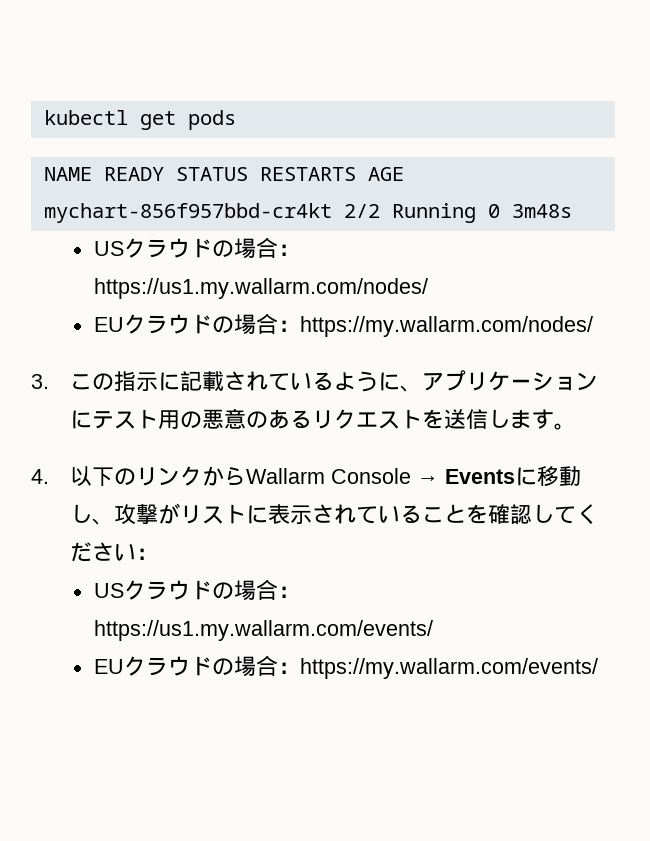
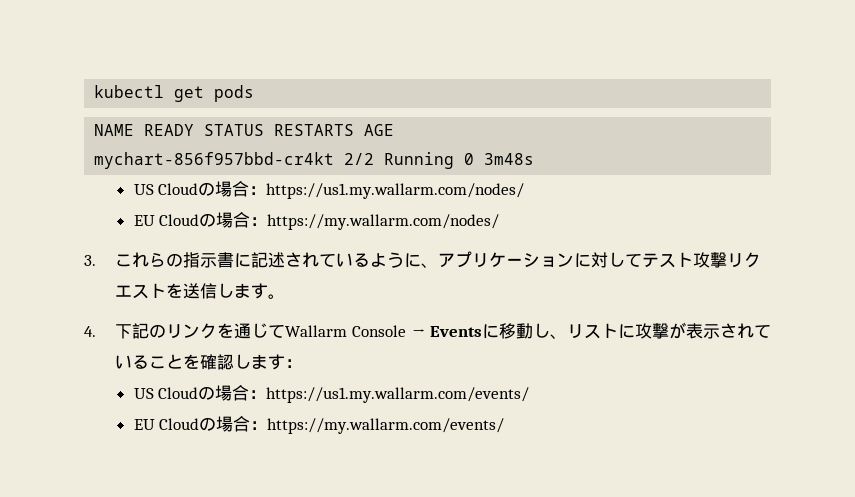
- USクラウドの場合：https://us1.my.wallarm.com/nodes/
+ US Cloudの場合：https://us1.my.wallarm.com/nodes/
- EUクラウドの場合：https://my.wallarm.com/nodes/
+ EU Cloudの場合：https://my.wallarm.com/nodes/
- 3.この指示に記載されているように、アプリケーションにテスト用の悪意のあるリクエストを送信します。
+ 3.これらの指示書に記述されているように、アプリケーションに対してテスト攻撃リクエストを送信します。
- 4.以下のリンクからWallarm Console → Eventsに移動し、攻撃がリストに表示されていることを確認してください：
+ 4.下記のリンクを通じてWallarm Console → Eventsに移動し、リストに攻撃が表示されていることを確認します：
- USクラウドの場合：https://us1.my.wallarm.com/events/
+ US Cloudの場合：https://us1.my.wallarm.com/events/
- EUクラウドの場合：https://my.wallarm.com/events/
+ EU Cloudの場合：https://my.wallarm.com/events/

